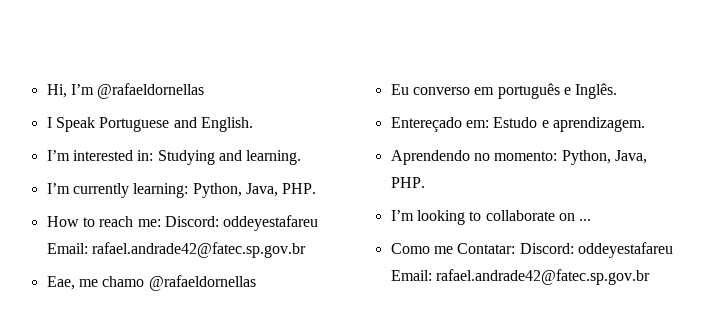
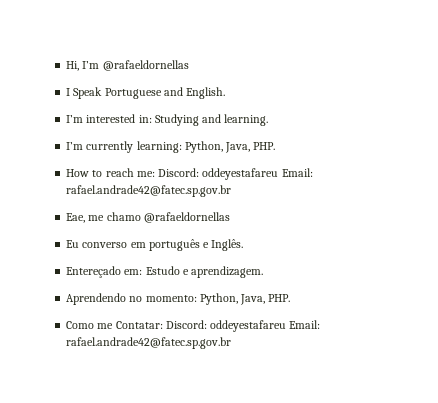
- I’m looking to collaborate on ...

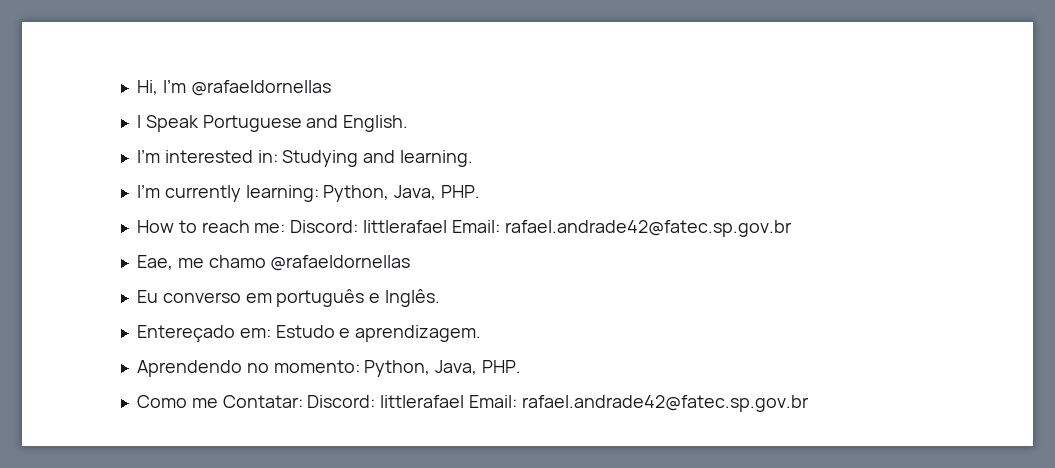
- How to reach me: Discord: oddeyestafareu Email: rafael.andrade42@fatec.sp.gov.br
+ How to reach me: Discord: littlerafael Email: rafael.andrade42@fatec.sp.gov.br
- Como me Contatar: Discord: oddeyestafareu Email: rafael.andrade42@fatec.sp.gov.br
+ Como me Contatar: Discord: littlerafael Email: rafael.andrade42@fatec.sp.gov.br

